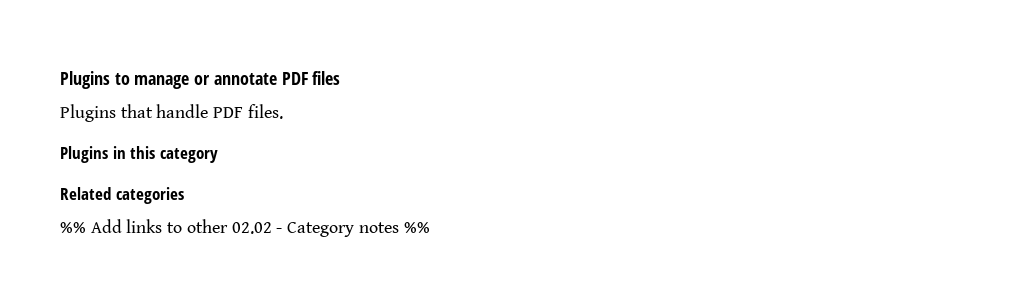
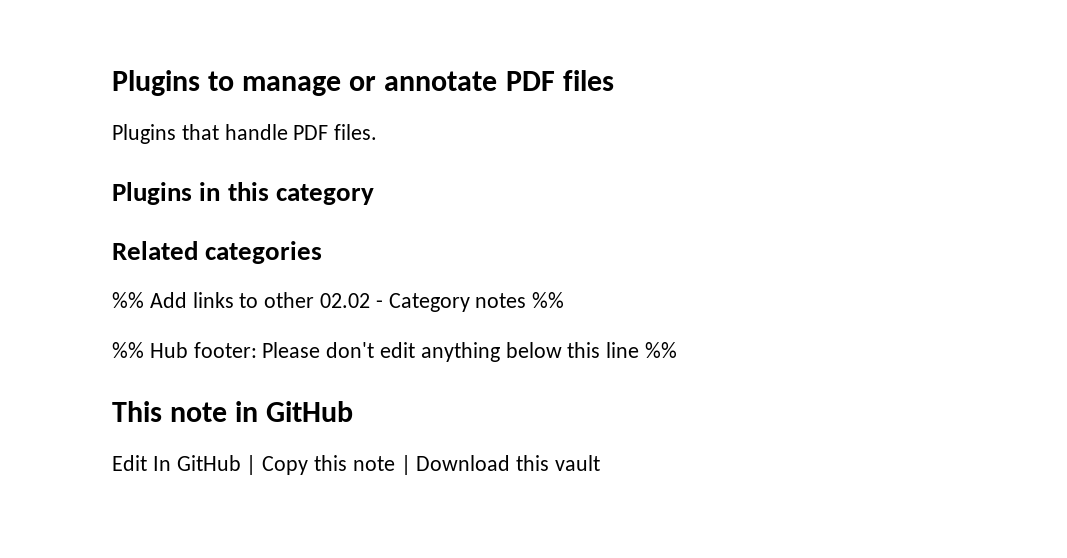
+ %% Hub footer: Please don't edit anything below this line %%
+ This note in GitHub
+ Edit In GitHub | Copy this note | Download this vault

